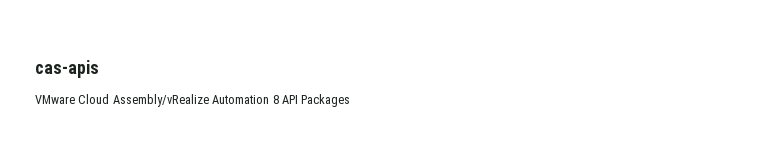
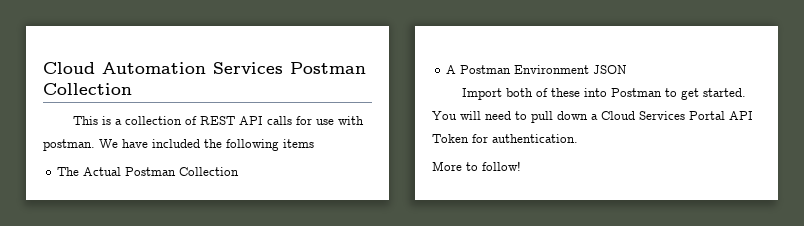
- cas-apis
- VMware Cloud Assembly/vRealize Automation 8 API Packages
+ Cloud Automation Services Postman Collection
+ This is a collection of REST API calls for use with postman. We have included the following items
+ The Actual Postman Collection
+ A Postman Environment JSON
+ Import both of these into Postman to get started. You will need to pull down a Cloud Services Portal API Token for authentication.
+ More to follow!

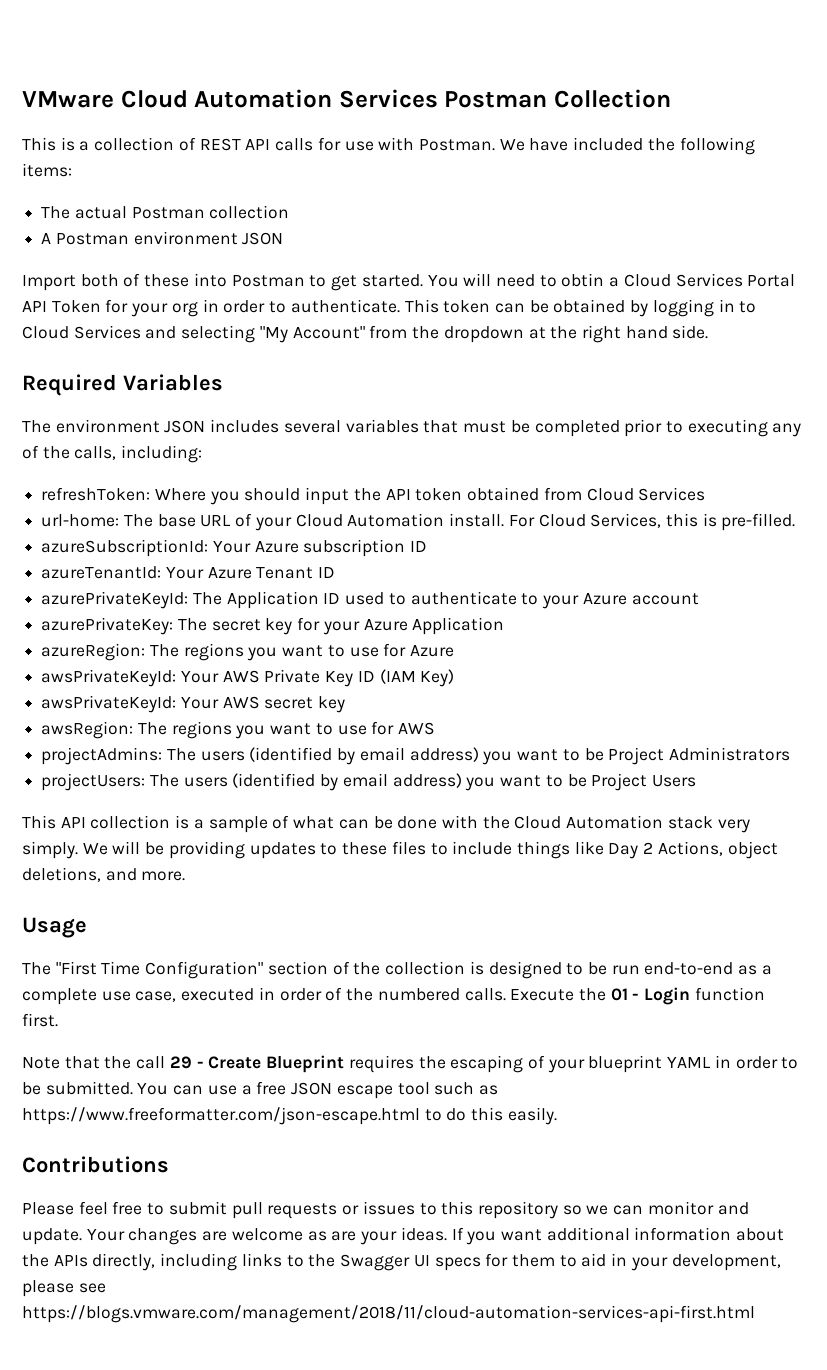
- Cloud Automation Services Postman Collection
+ VMware Cloud Automation Services Postman Collection
- This is a collection of REST API calls for use with postman.
+ This is a collection of REST API calls for use with Postman.
- We have included the following items
- The Actual Postman Collection
+ We have included the following items:
+ The actual Postman collection
- A Postman Environment JSON
+ A Postman environment JSON
- You will need to pull down a Cloud Services Portal API Token for authentication.
- More to follow!
+ You will need to obtin a Cloud Services Portal API Token for your org in order to authenticate. This token can be obtained by logging in to Cloud Services and selecting "My Account" from the dropdown at the right hand side.
+ Required Variables
+ The environment JSON includes several variables that must be completed prior to executing any of the calls, including:
+ refreshToken: Where you should input the API token obtained from Cloud Services
+ url-home: The base URL of your Cloud Automation install. For Cloud Services, this is pre-filled.
+ azureSubscriptionId: Your Azure subscription ID
+ azureTenantId: Your Azure Tenant ID
+ azurePrivateKeyId: The Application ID used to authenticate to your Azure account
+ azurePrivateKey: The secret key for your Azure Application
+ azureRegion: The regions you want to use for Azure
+ awsPrivateKeyId: Your AWS Private Key ID (IAM Key)
+ awsPrivateKeyId: Your AWS secret key
+ awsRegion: The regions you want to use for AWS
+ projectAdmins: The users (identified by email address) you want to be Project Administrators
+ projectUsers: The users (identified by email address) you want to be Project Users
+ This API collection is a sample of what can be done with the Cloud Automation stack very simply. We will be providing updates to these files to include things like Day 2 Actions, object deletions, and more.
+ Usage
+ The "First Time Configuration" section of the collection is designed to be run end-to-end as a complete use case, executed in order of the numbered calls. Execute the 01 - Login function first.
+ Note that the call 29 - Create Blueprint requires the escaping of your blueprint YAML in order to be submitted. You can use a free JSON escape tool such as https://www.freeformatter.com/json-escape.html to do this easily.
+ Contributions
+ Please feel free to submit pull requests or issues to this repository so we can monitor and update. Your changes are welcome as are your ideas. If you want additional information about the APIs directly, including links to the Swagger UI specs for them to aid in your development, please see https://blogs.vmware.com/management/2018/11/cloud-automation-services-api-first.html

